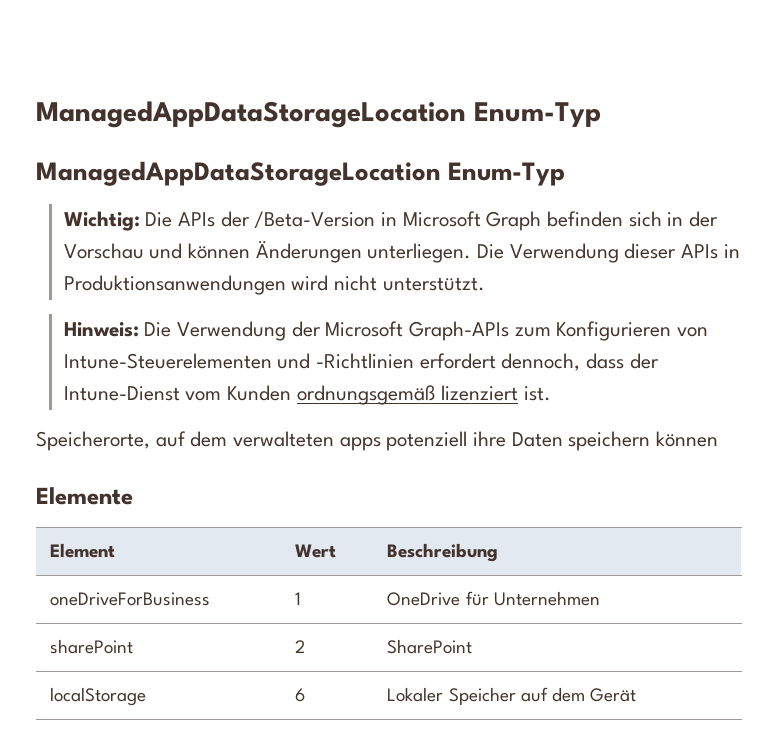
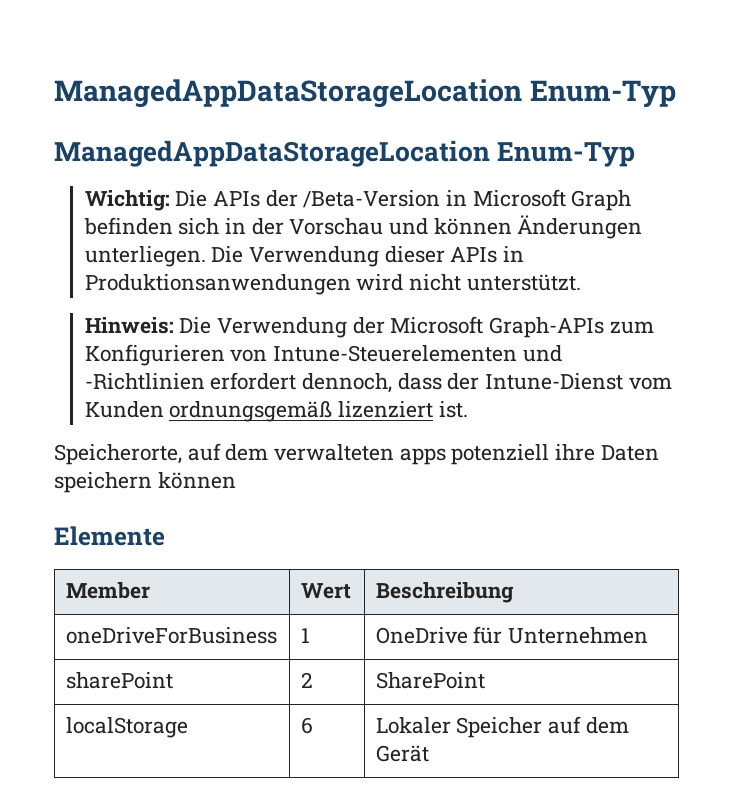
- Element | Wert | Beschreibung
+ Member | Wert | Beschreibung

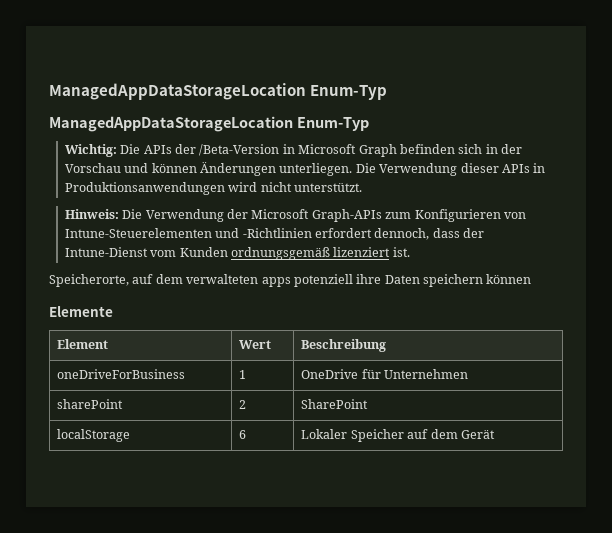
- Member | Wert | Beschreibung
+ Element | Wert | Beschreibung

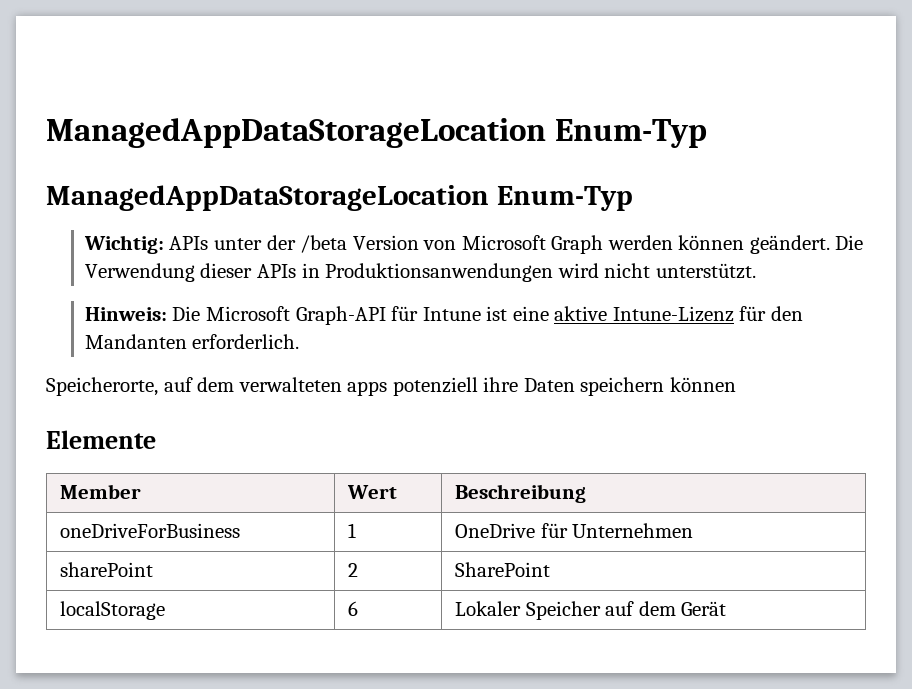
- Wichtig: Die APIs der /Beta-Version in Microsoft Graph befinden sich in der Vorschau und können Änderungen unterliegen.
+ Wichtig: APIs unter der /beta Version von Microsoft Graph werden können geändert.
- Hinweis: Die Verwendung der Microsoft Graph-APIs zum Konfigurieren von Intune-Steuerelementen und -Richtlinien erfordert dennoch, dass der Intune-Dienst vom Kunden ordnungsgemäß lizenziert ist.
+ Hinweis: Die Microsoft Graph-API für Intune ist eine aktive Intune-Lizenz für den Mandanten erforderlich.
- Element | Wert | Beschreibung
+ Member | Wert | Beschreibung

